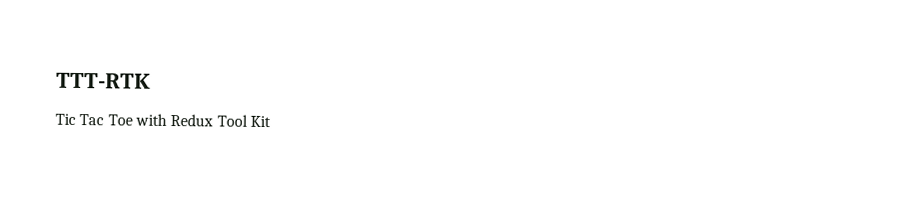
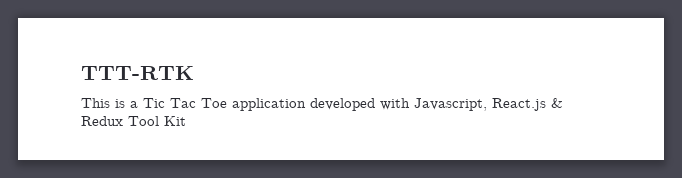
- Tic Tac Toe with Redux Tool Kit
+ This is a Tic Tac Toe application developed with Javascript, React.js & Redux Tool Kit

